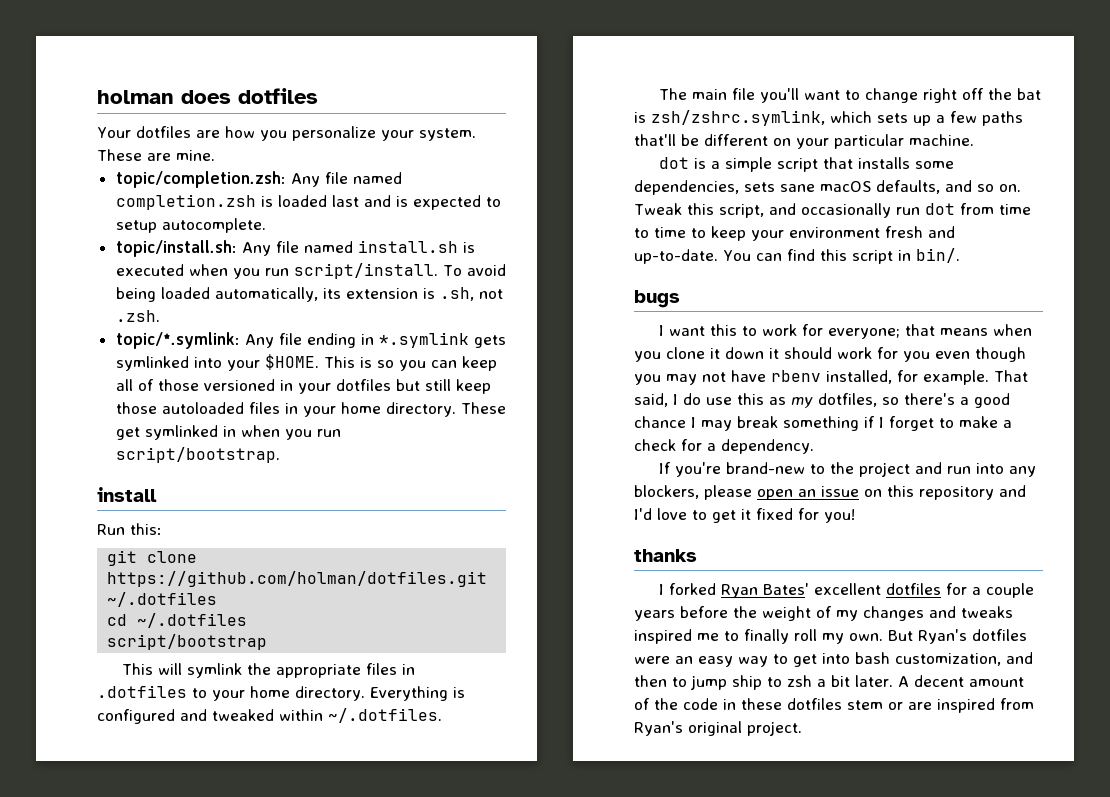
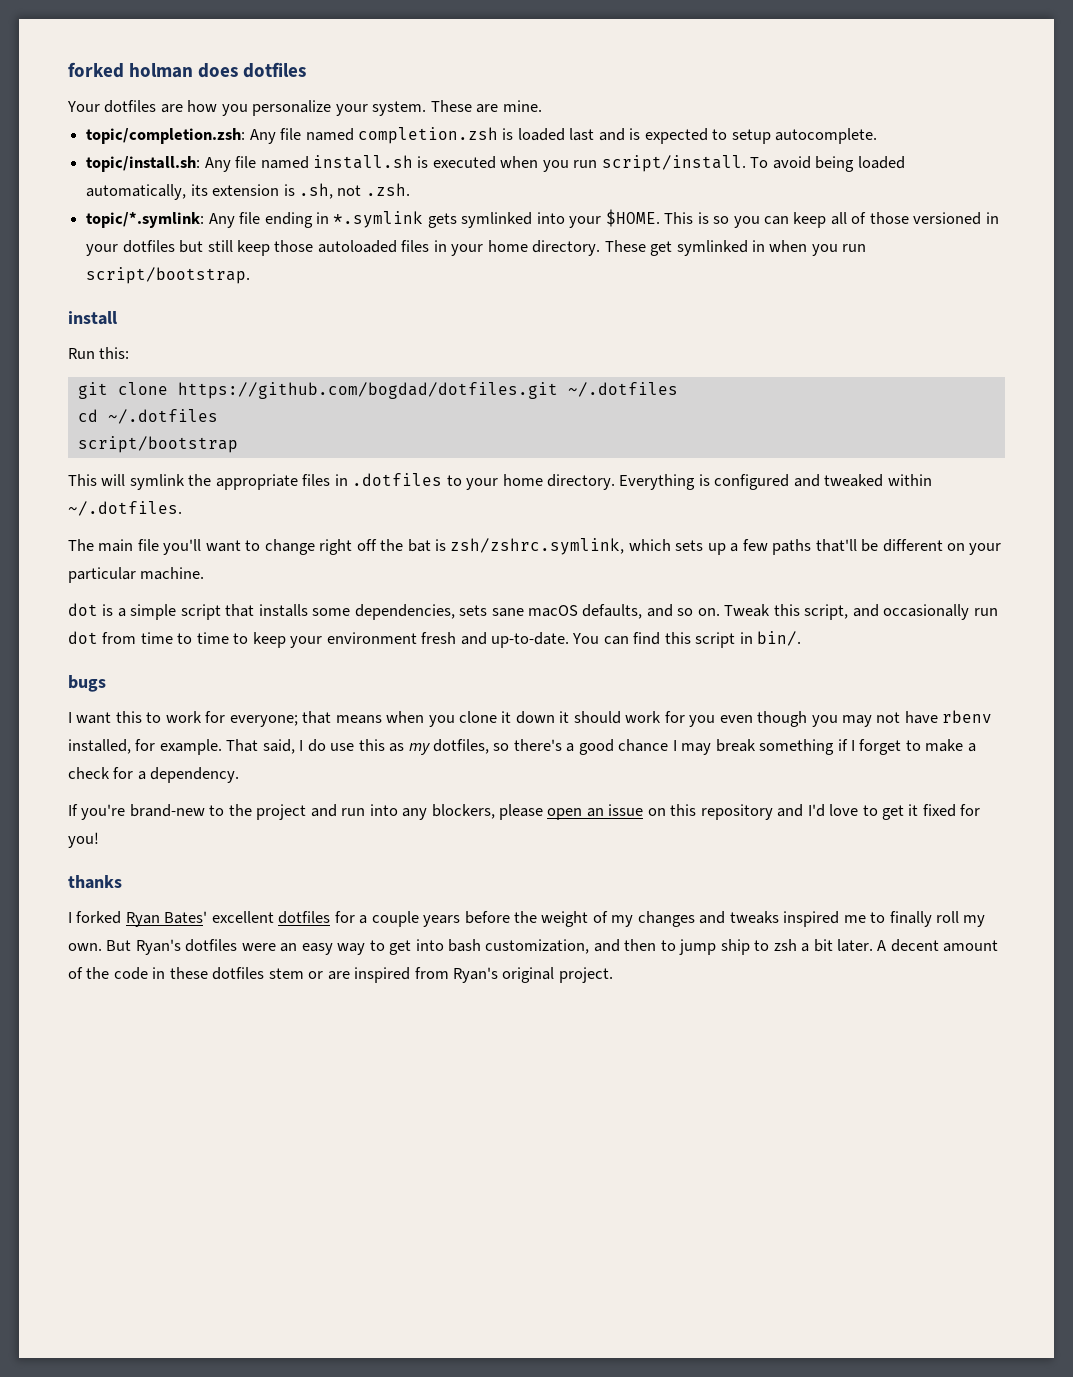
- holman does dotfiles
+ forked holman does dotfiles
- git clone https://github.com/holman/dotfiles.git ~/.dotfiles
+ git clone https://github.com/bogdad/dotfiles.git ~/.dotfiles

